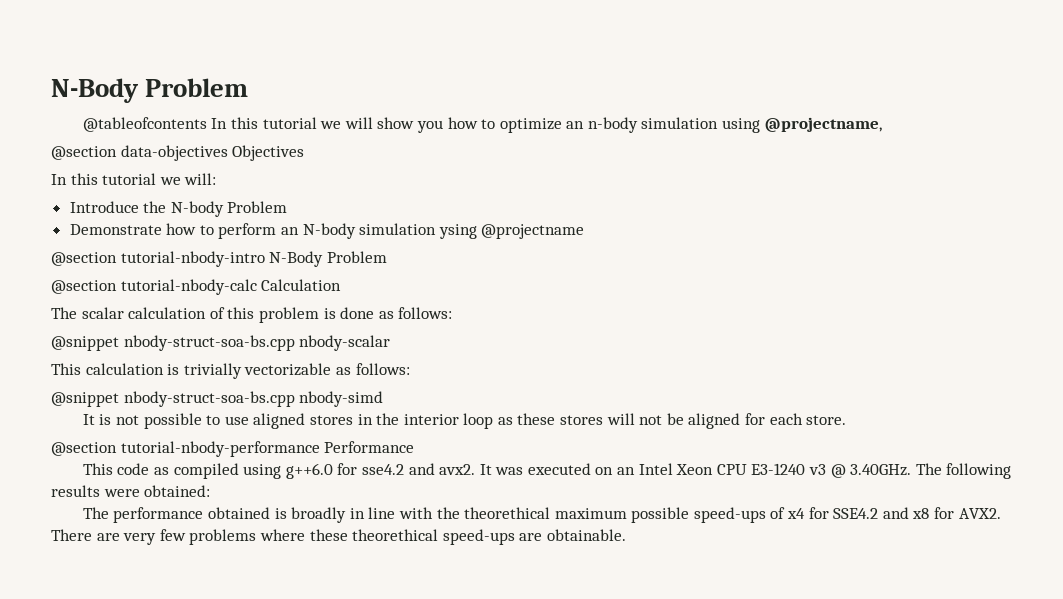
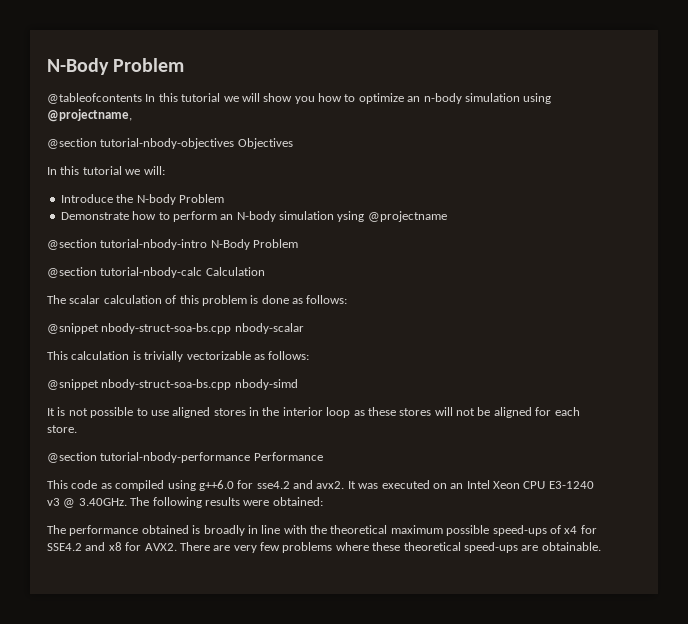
- @section data-objectives Objectives
+ @section tutorial-nbody-objectives Objectives
- The performance obtained is broadly in line with the theorethical maximum possible speed-ups of x4 for SSE4.2 and x8 for AVX2.
+ The performance obtained is broadly in line with the theoretical maximum possible speed-ups of x4 for SSE4.2 and x8 for AVX2.
- There are very few problems where these theorethical speed-ups are obtainable.
+ There are very few problems where these theoretical speed-ups are obtainable.

